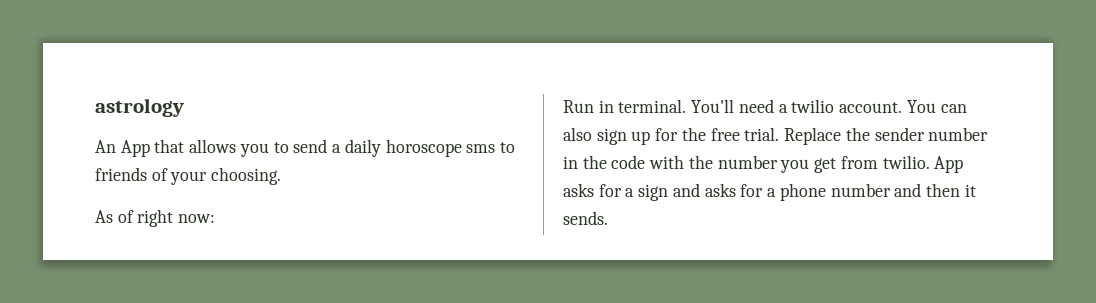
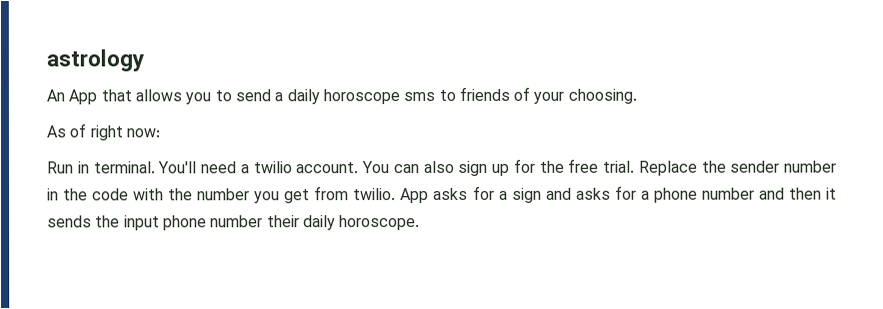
- App asks for a sign and asks for a phone number and then it sends.
+ App asks for a sign and asks for a phone number and then it sends the input phone number their daily horoscope.

